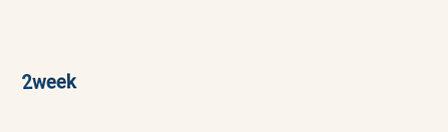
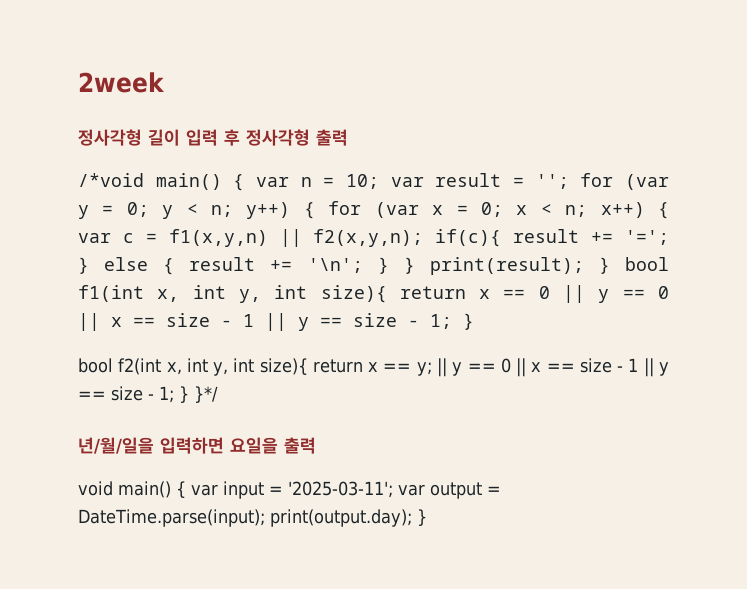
+ 정사각형 길이 입력 후 정사각형 출력
+ /*void main() { var n = 10; var result = ''; for (var y = 0; y < n; y++) { for (var x = 0; x < n; x++) { var c = f1(x,y,n) || f2(x,y,n); if(c){ result += '='; } else { result += '\n'; } } print(result); } bool f1(int x, int y, int size){ return x == 0 || y == 0 || x == size - 1 || y == size - 1; }
+ bool f2(int x, int y, int size){ return x == y; || y == 0 || x == size - 1 || y == size - 1; } }*/
+ 년/월/일을 입력하면 요일을 출력
+ void main() { var input = '2025-03-11'; var output = DateTime.parse(input); print(output.day); }

